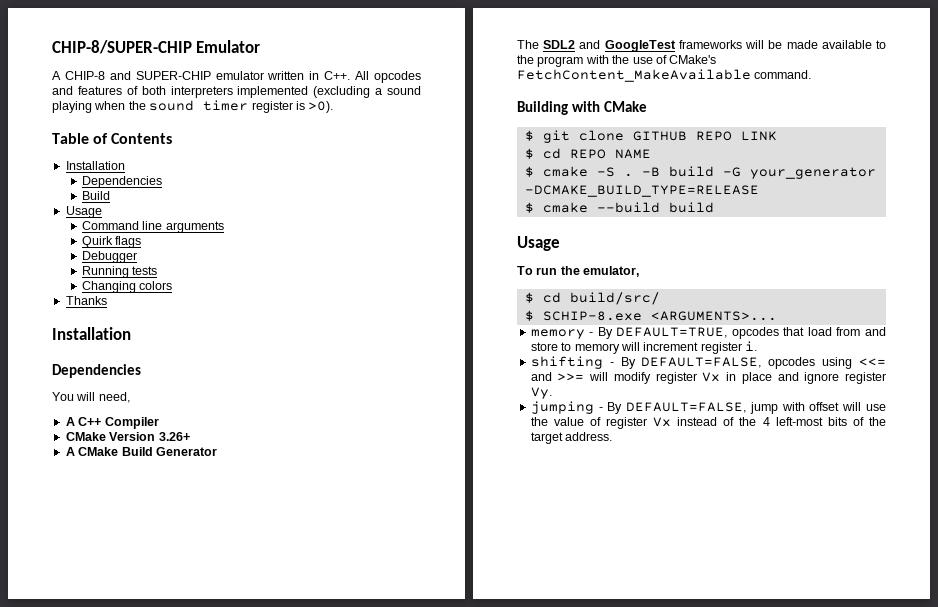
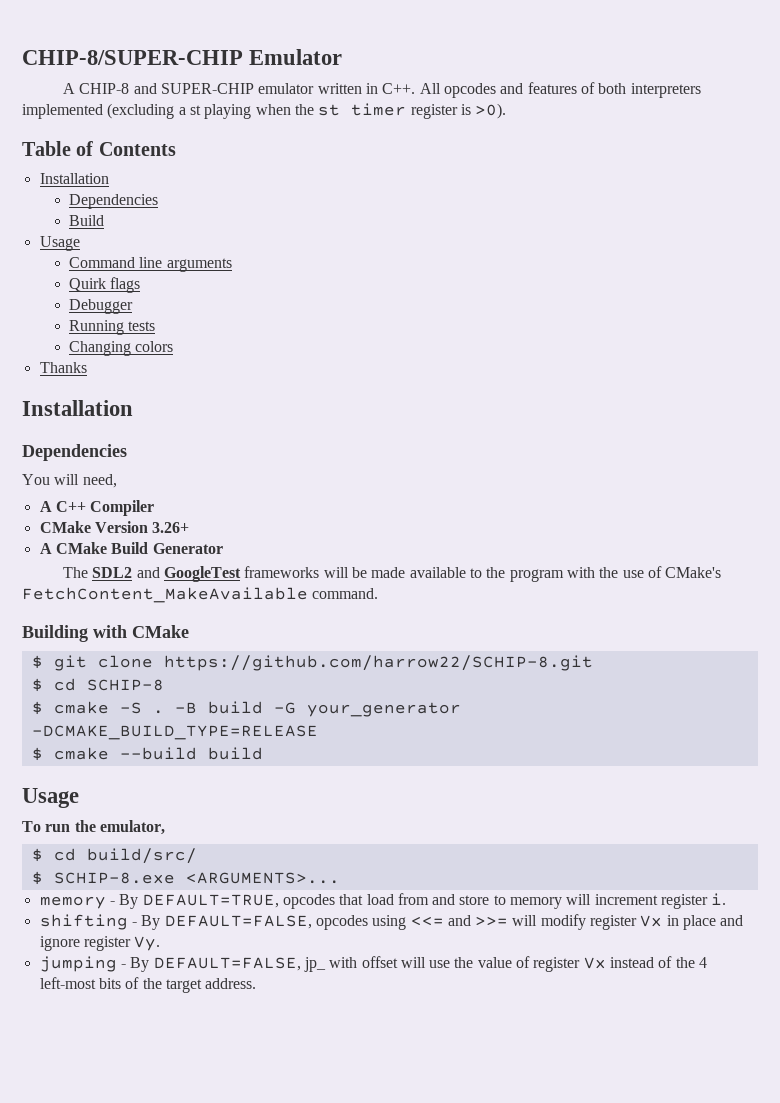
- A CHIP-8 and SUPER-CHIP emulator written in C++. All opcodes and features of both interpreters implemented (excluding a sound playing when the sound timer register is >0).
+ A CHIP-8 and SUPER-CHIP emulator written in C++. All opcodes and features of both interpreters implemented (excluding a st playing when the st timer register is >0).
- $ git clone GITHUB REPO LINK
- $ cd REPO NAME
+ $ git clone https://github.com/harrow22/SCHIP-8.git
+ $ cd SCHIP-8
- jumping - By DEFAULT=FALSE, jump with offset will use the value of register Vx instead of the 4 left-most bits of the target address.
+ jumping - By DEFAULT=FALSE, jp_ with offset will use the value of register Vx instead of the 4 left-most bits of the target address.

